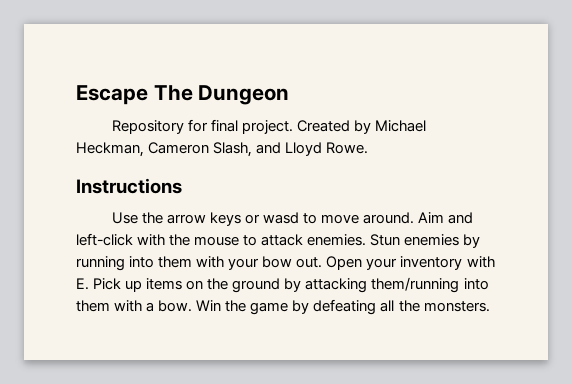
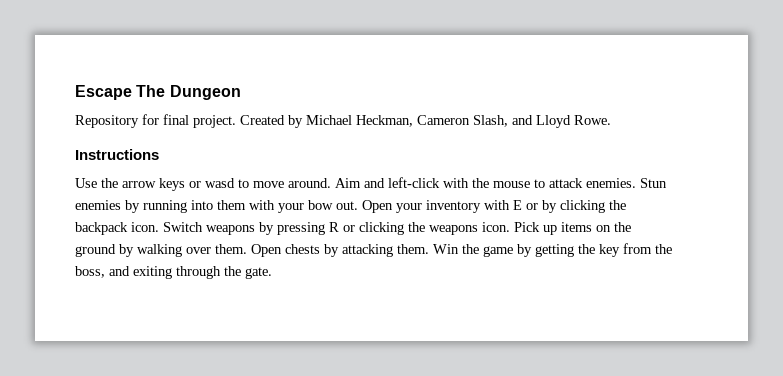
- Open your inventory with E. Pick up items on the ground by attacking them/running into them with a bow. Win the game by defeating all the monsters.
+ Open your inventory with E or by clicking the backpack icon. Switch weapons by pressing R or clicking the weapons icon. Pick up items on the ground by walking over them. Open chests by attacking them. Win the game by getting the key from the boss, and exiting through the gate.

